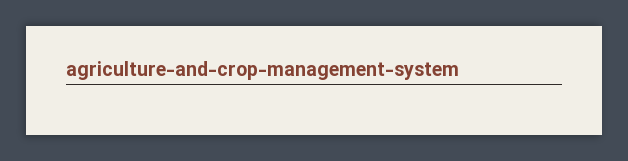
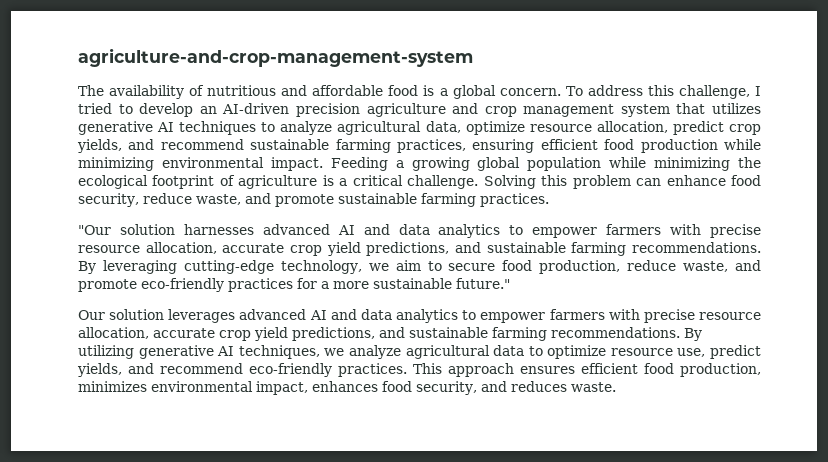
+ The availability of nutritious and affordable food is a global concern. To address this challenge, I tried to develop an AI-driven precision agriculture and crop management system that utilizes generative AI techniques to analyze agricultural data, optimize resource allocation, predict crop yields, and recommend sustainable farming practices, ensuring efficient food production while minimizing environmental impact. Feeding a growing global population while minimizing the ecological footprint of agriculture is a critical challenge. Solving this problem can enhance food security, reduce waste, and promote sustainable farming practices.
+ "Our solution harnesses advanced AI and data analytics to empower farmers with precise resource allocation, accurate crop yield predictions, and sustainable farming recommendations. By leveraging cutting-edge technology, we aim to secure food production, reduce waste, and promote eco-friendly practices for a more sustainable future."
+ Our solution leverages advanced AI and data analytics to empower farmers with precise resource allocation, accurate crop yield predictions, and sustainable farming recommendations. By utilizing generative AI techniques, we analyze agricultural data to optimize resource use, predict yields, and recommend eco-friendly practices. This approach ensures efficient food production, minimizes environmental impact, enhances food security, and reduces waste.

